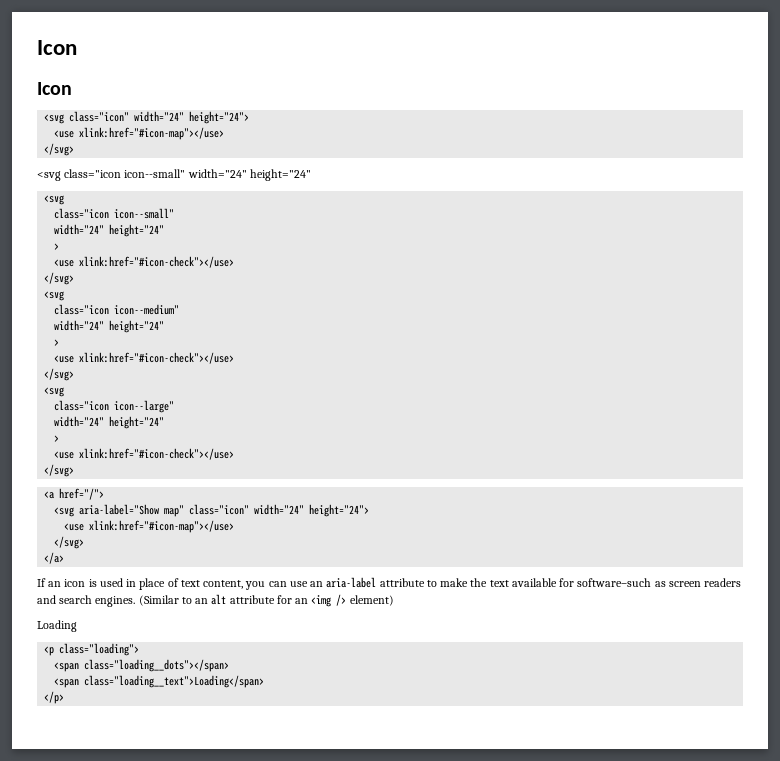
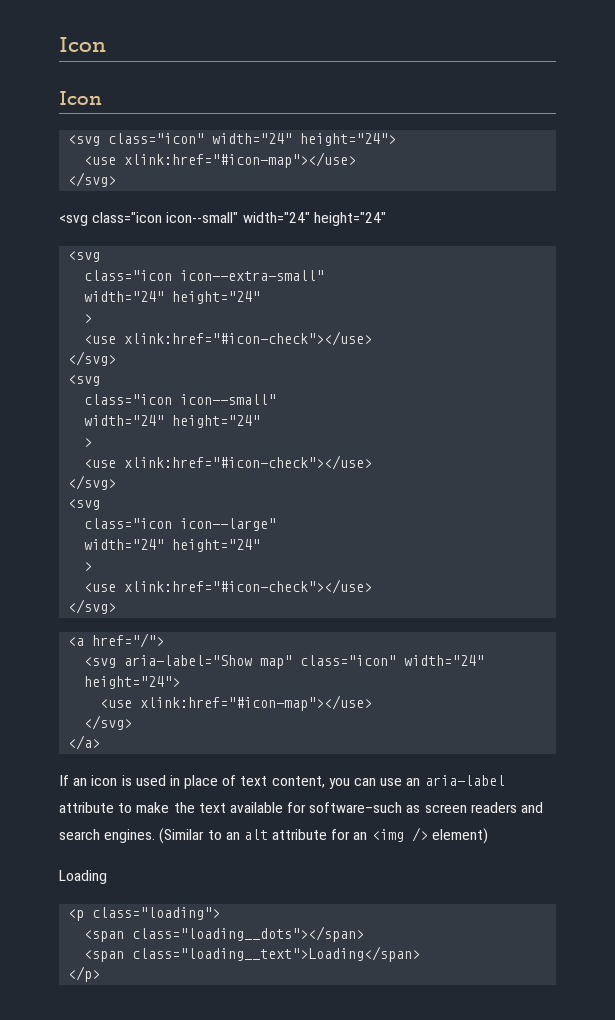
  <svg class="icon icon--small" width="24" height="24"
  <svg
- class="icon icon--small"
+ class="icon icon--extra-small"
  width="24" height="24"
  >
  <use xlink:href="#icon-check"></use>
  </svg>
  <svg
- class="icon icon--medium"
+ class="icon icon--small"

